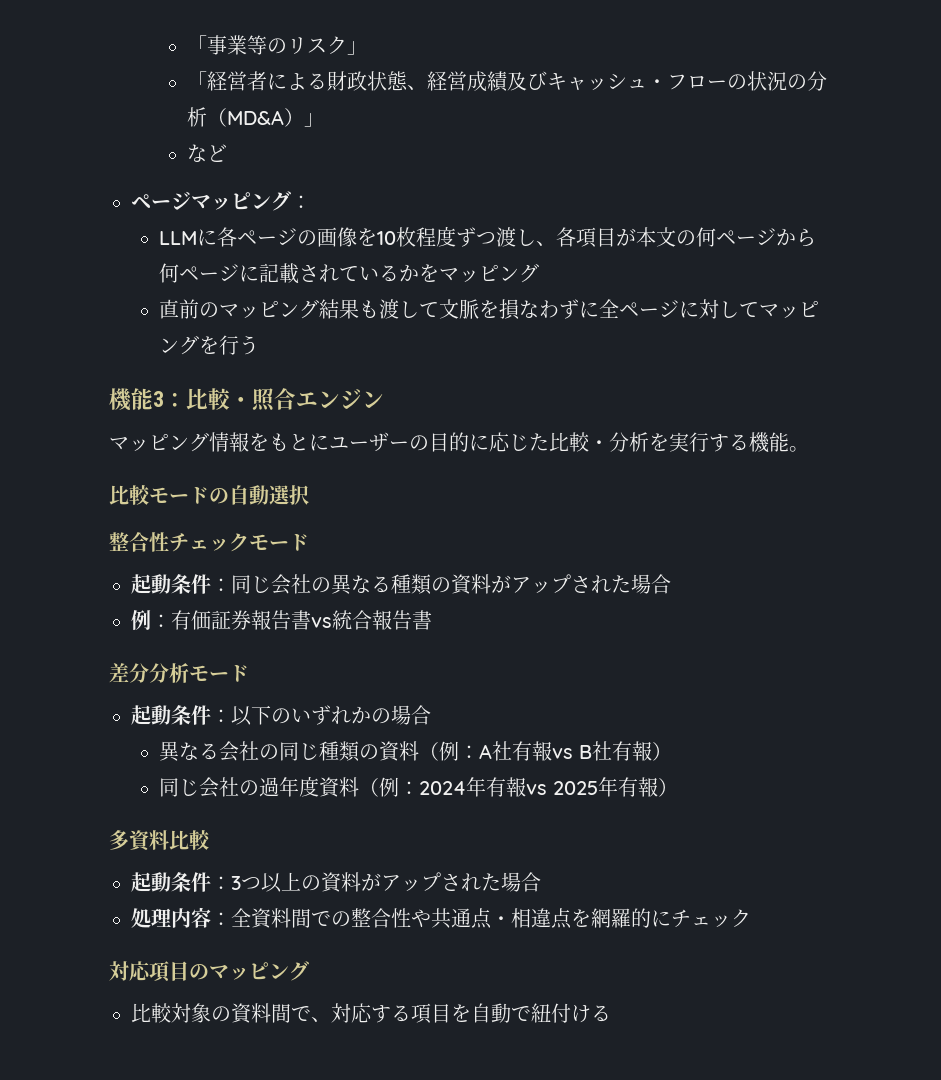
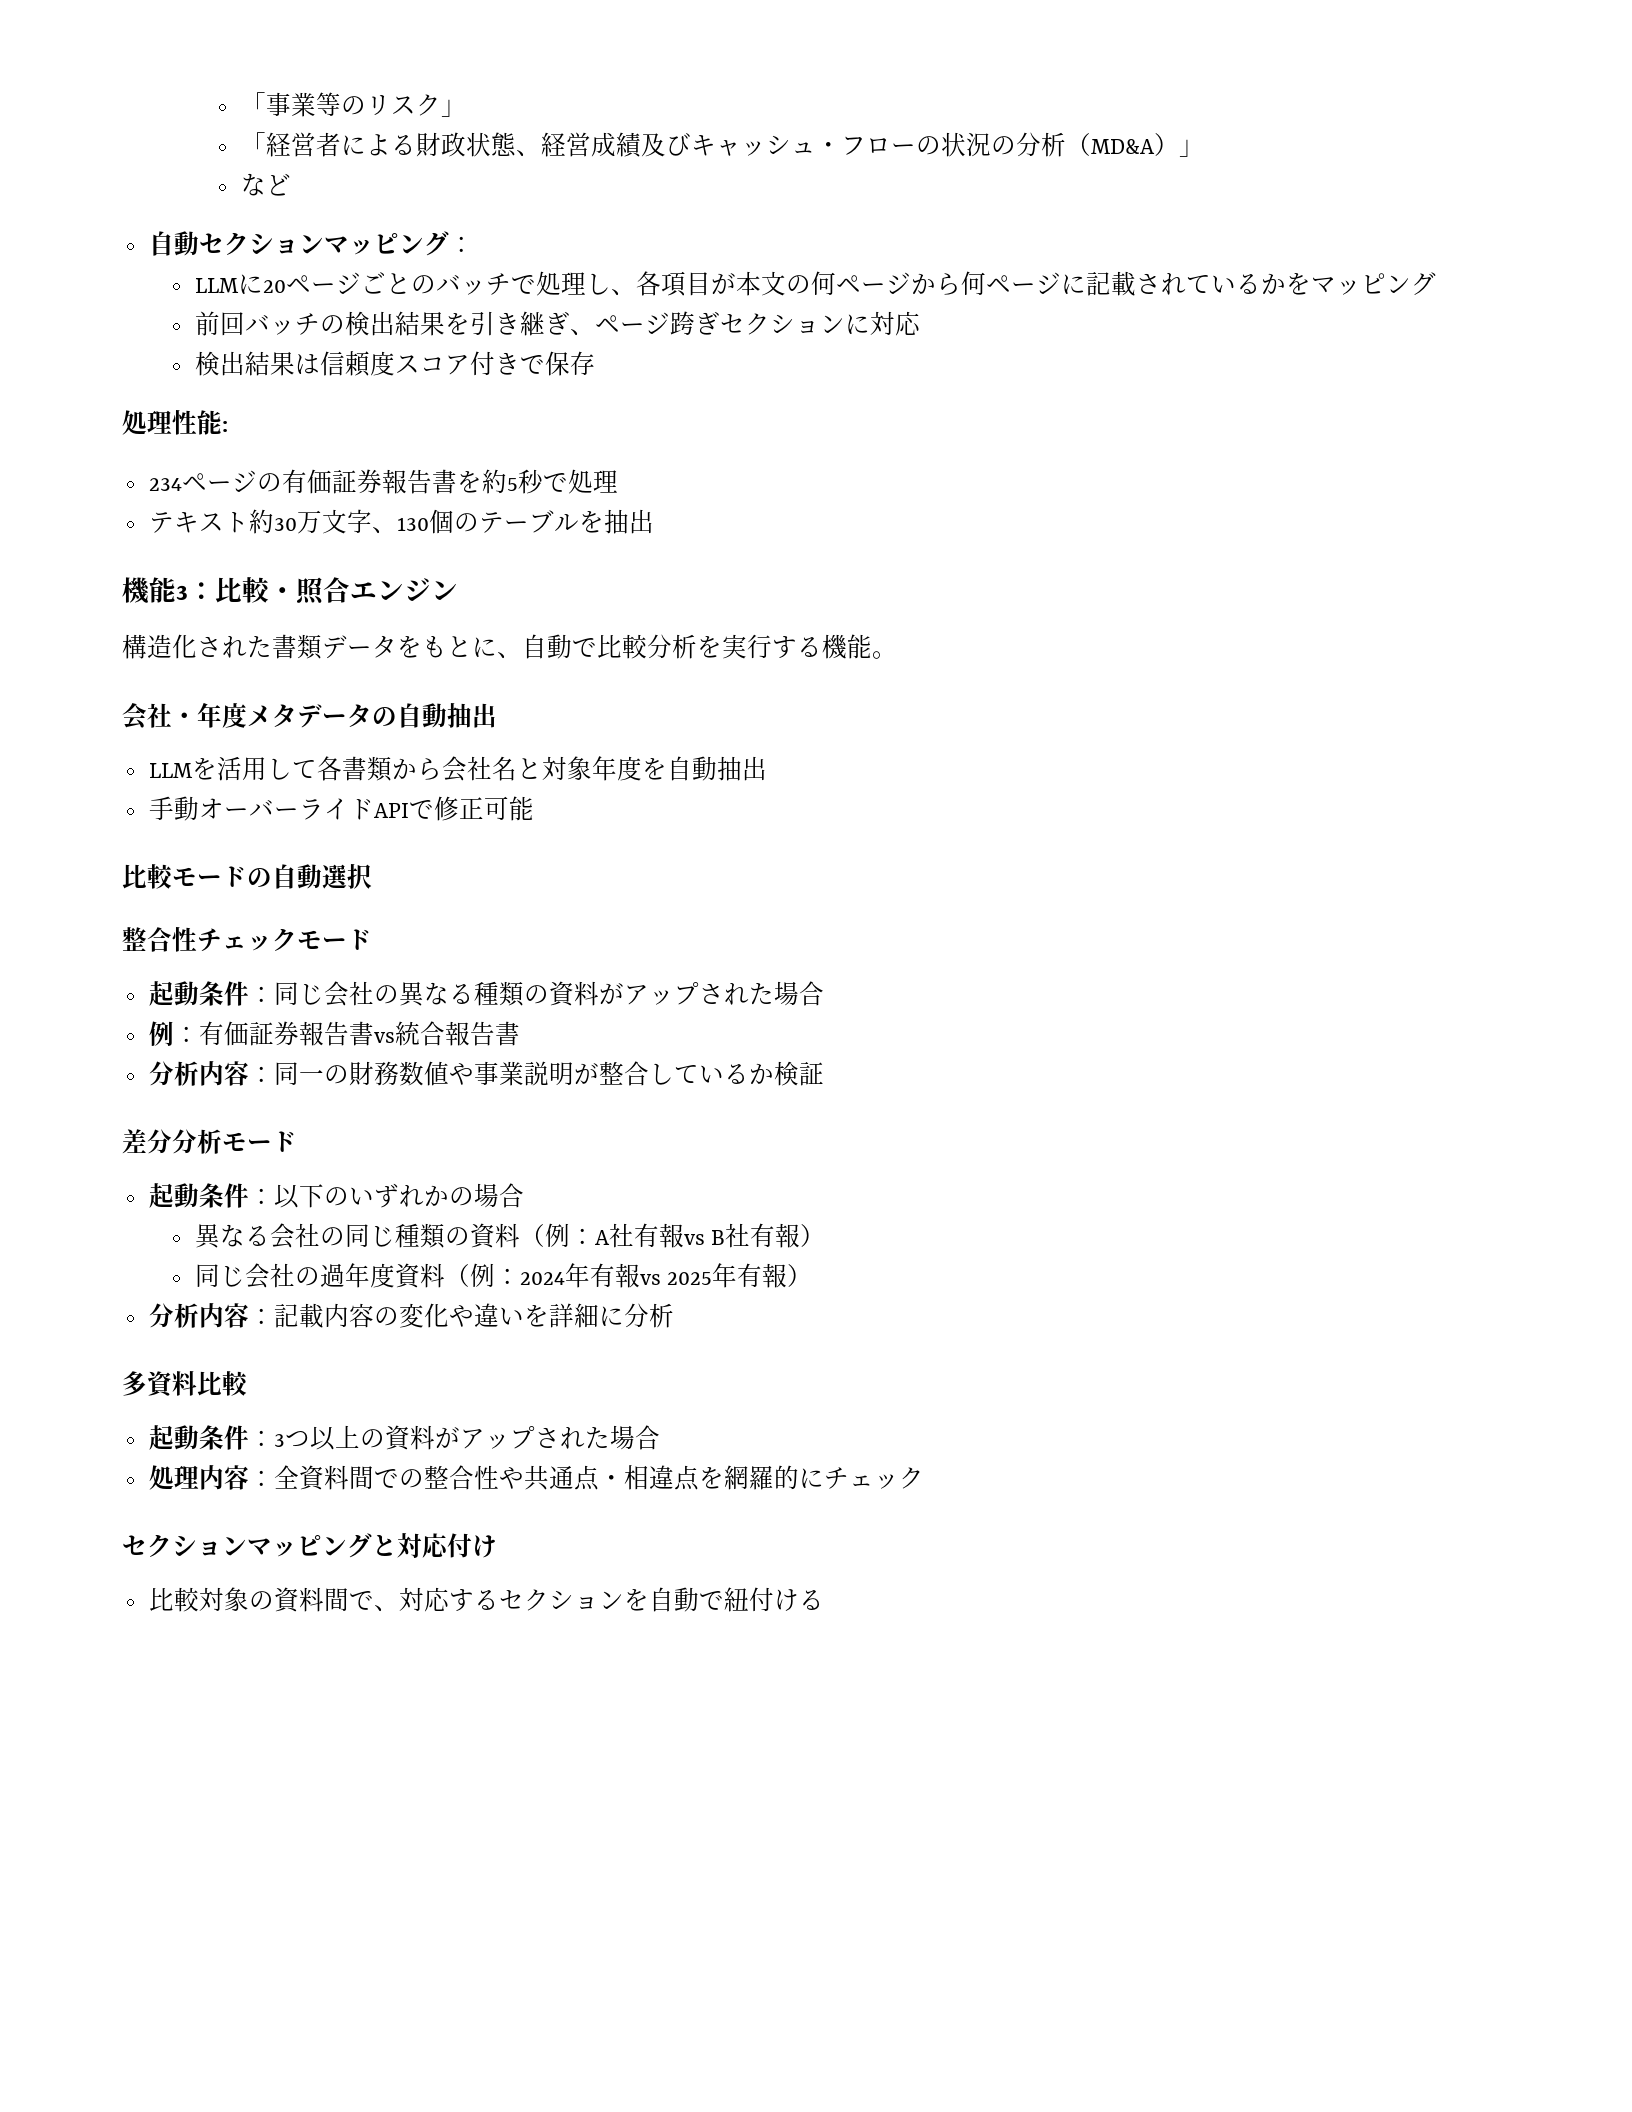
- ページマッピング：
+ 自動セクションマッピング：
- LLMに各ページの画像を10枚程度ずつ渡し、各項目が本文の何ページから何ページに記載されているかをマッピング
+ LLMに20ページごとのバッチで処理し、各項目が本文の何ページから何ページに記載されているかをマッピング
- 直前のマッピング結果も渡して文脈を損なわずに全ページに対してマッピングを行う
+ 前回バッチの検出結果を引き継ぎ、ページ跨ぎセクションに対応
+ 検出結果は信頼度スコア付きで保存
+ 処理性能:
+ 234ページの有価証券報告書を約5秒で処理
+ テキスト約30万文字、130個のテーブルを抽出
- マッピング情報をもとにユーザーの目的に応じた比較・分析を実行する機能。
+ 構造化された書類データをもとに、自動で比較分析を実行する機能。
+ 会社・年度メタデータの自動抽出
+ LLMを活用して各書類から会社名と対象年度を自動抽出
+ 手動オーバーライドAPIで修正可能
+ 分析内容：同一の財務数値や事業説明が整合しているか検証
+ 分析内容：記載内容の変化や違いを詳細に分析
- 対応項目のマッピング
+ セクションマッピングと対応付け
- 比較対象の資料間で、対応する項目を自動で紐付ける
+ 比較対象の資料間で、対応するセクションを自動で紐付ける

